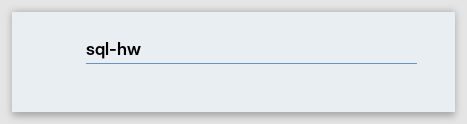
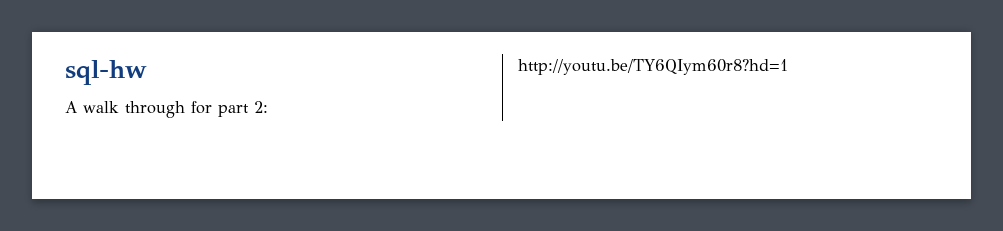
+ A walk through for part 2: http://youtu.be/TY6QIym60r8?hd=1

